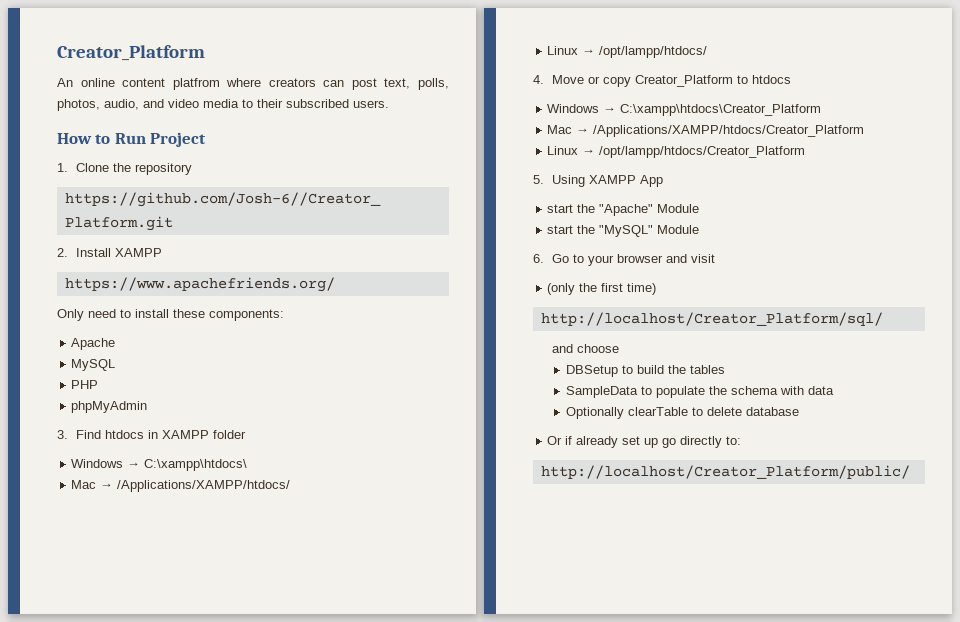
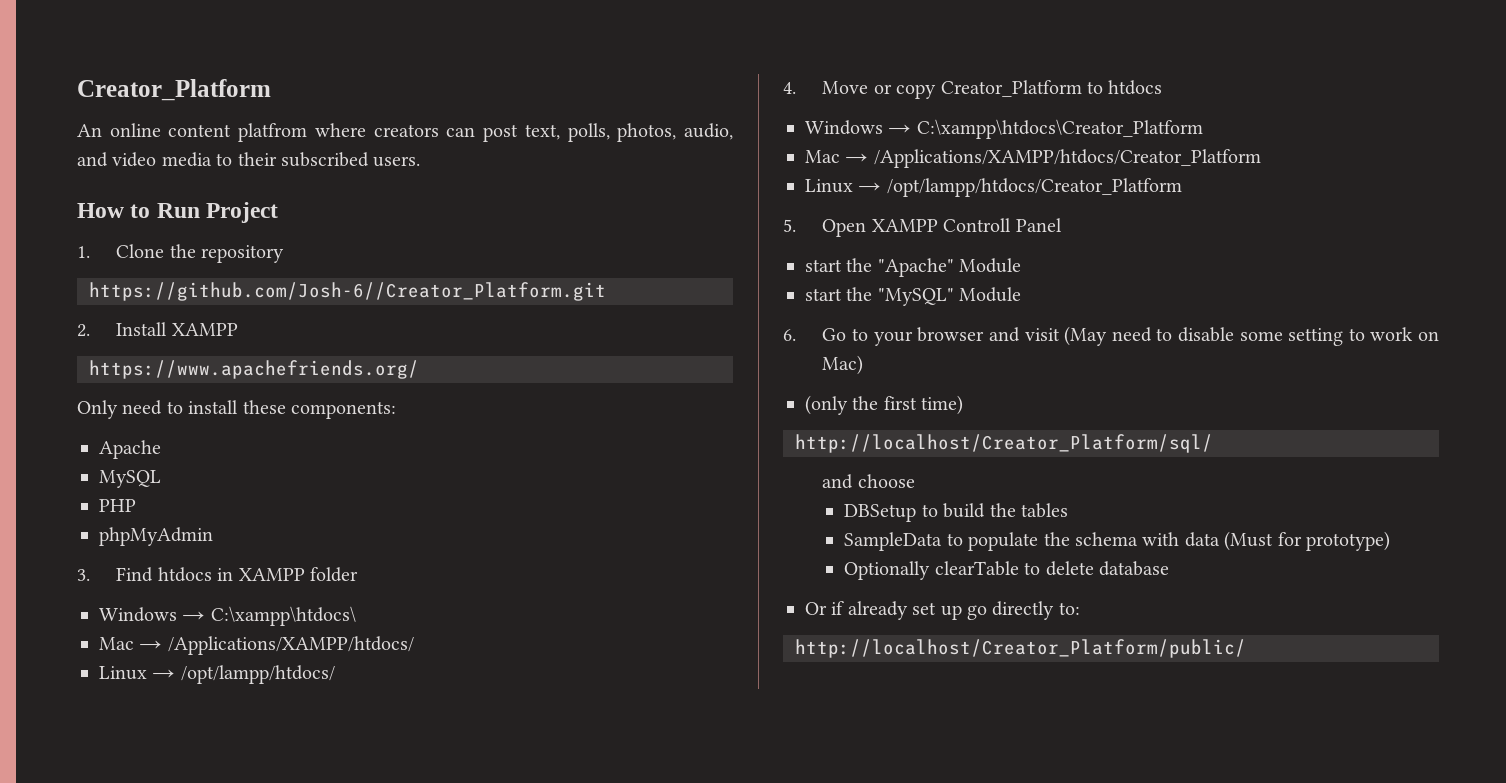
- 5. Using XAMPP App
+ 5. Open XAMPP Controll Panel
- 6. Go to your browser and visit
+ 6. Go to your browser and visit (May need to disable some setting to work on Mac)
- SampleData to populate the schema with data
+ SampleData to populate the schema with data (Must for prototype)

